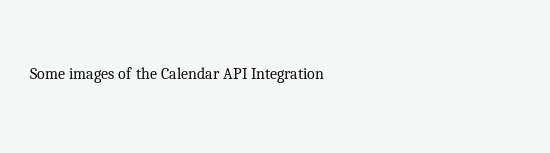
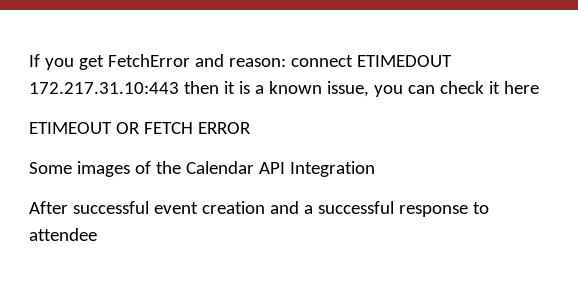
+ If you get FetchError and reason: connect ETIMEDOUT 172.217.31.10:443 then it is a known issue, you can check it here
+ ETIMEOUT OR FETCH ERROR
+ After successful event creation and a successful response to attendee

